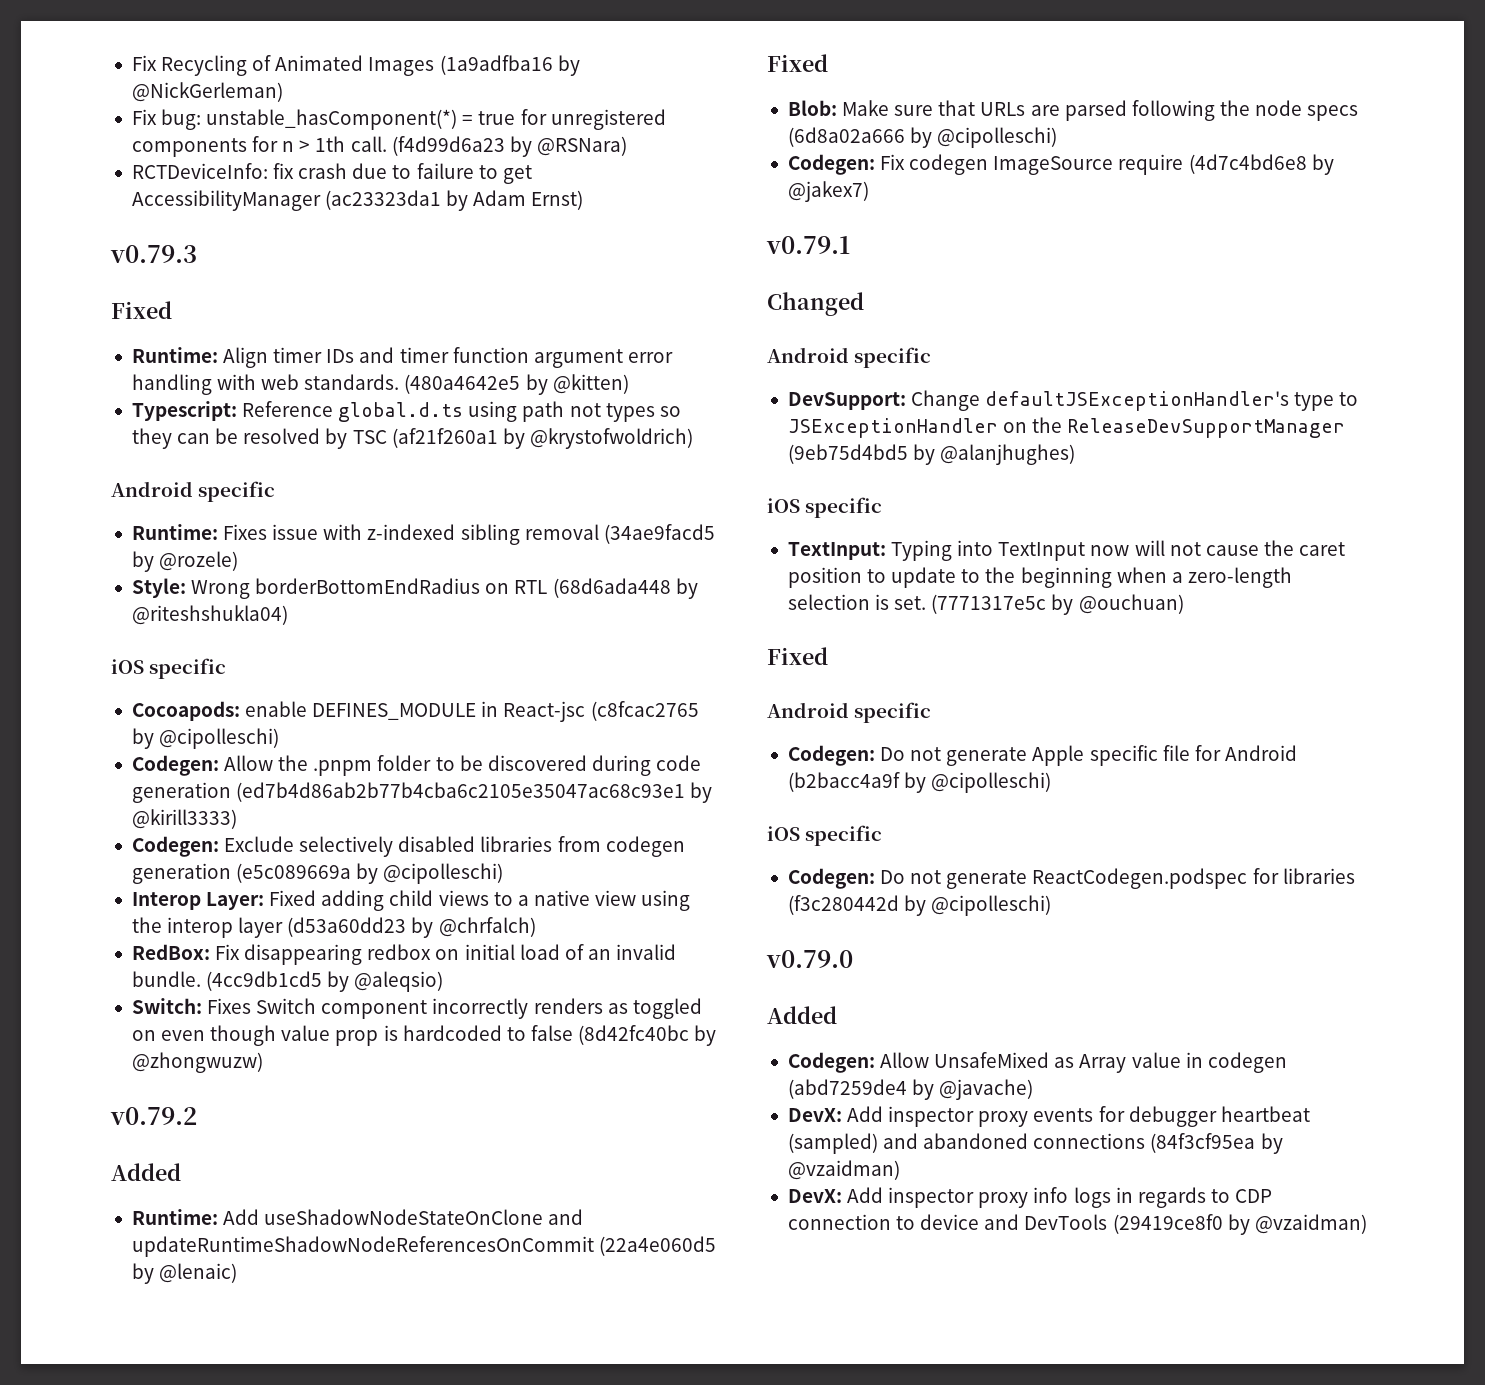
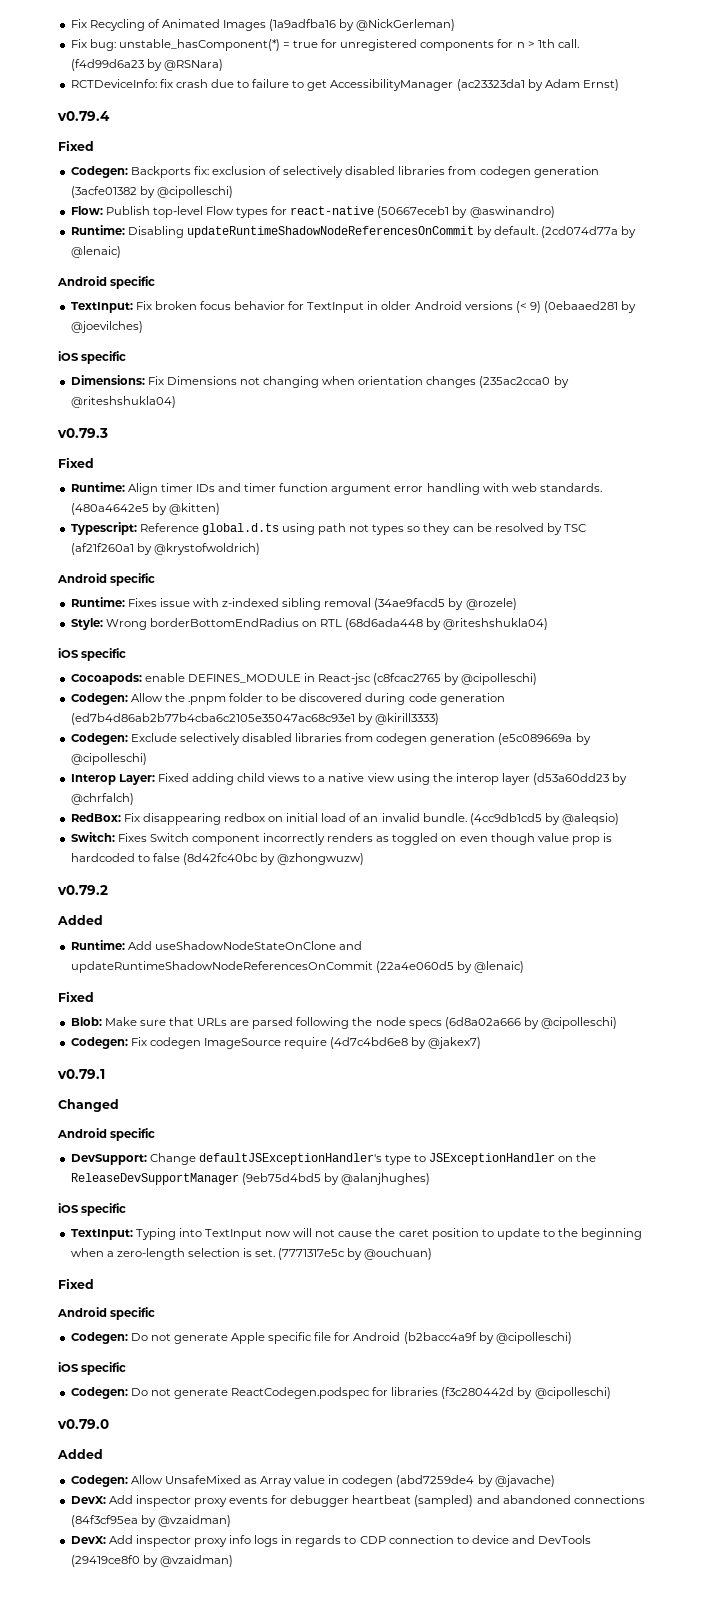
+ v0.79.4
+ Fixed
+ Codegen: Backports fix: exclusion of selectively disabled libraries from codegen generation (3acfe01382 by @cipolleschi)
+ Flow: Publish top-level Flow types for react-native (50667eceb1 by @aswinandro)
+ Runtime: Disabling updateRuntimeShadowNodeReferencesOnCommit by default. (2cd074d77a by @lenaic)
+ Android specific
+ TextInput: Fix broken focus behavior for TextInput in older Android versions (< 9) (0ebaaed281 by @joevilches)
+ iOS specific
+ Dimensions: Fix Dimensions not changing when orientation changes (235ac2cca0 by @riteshshukla04)

